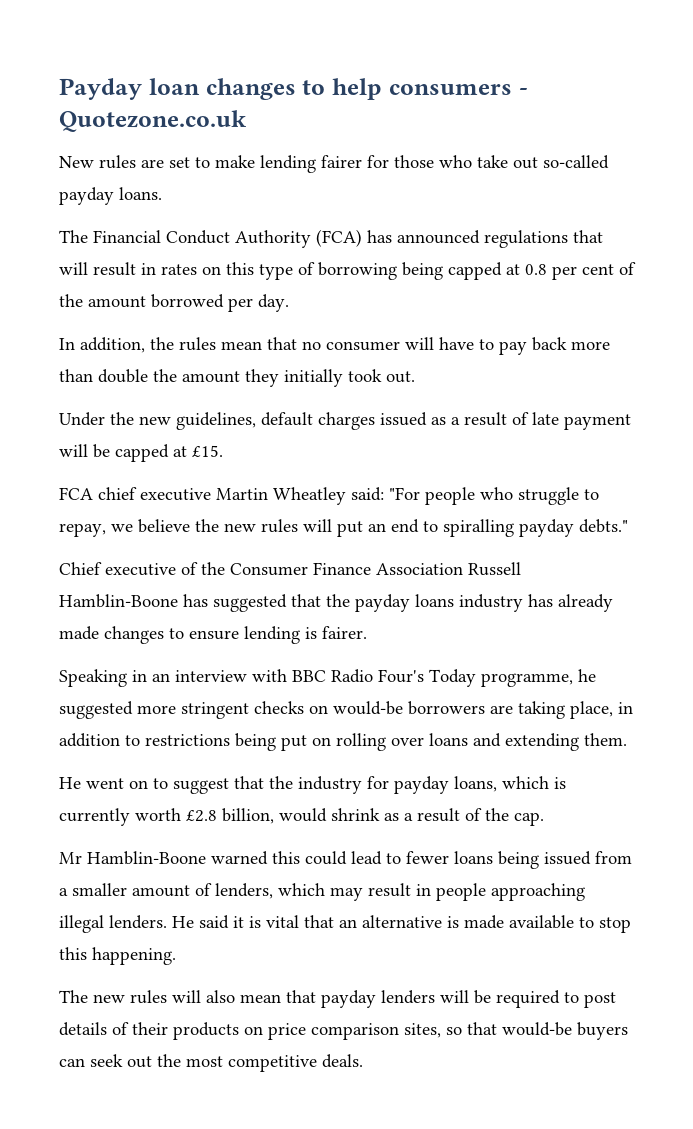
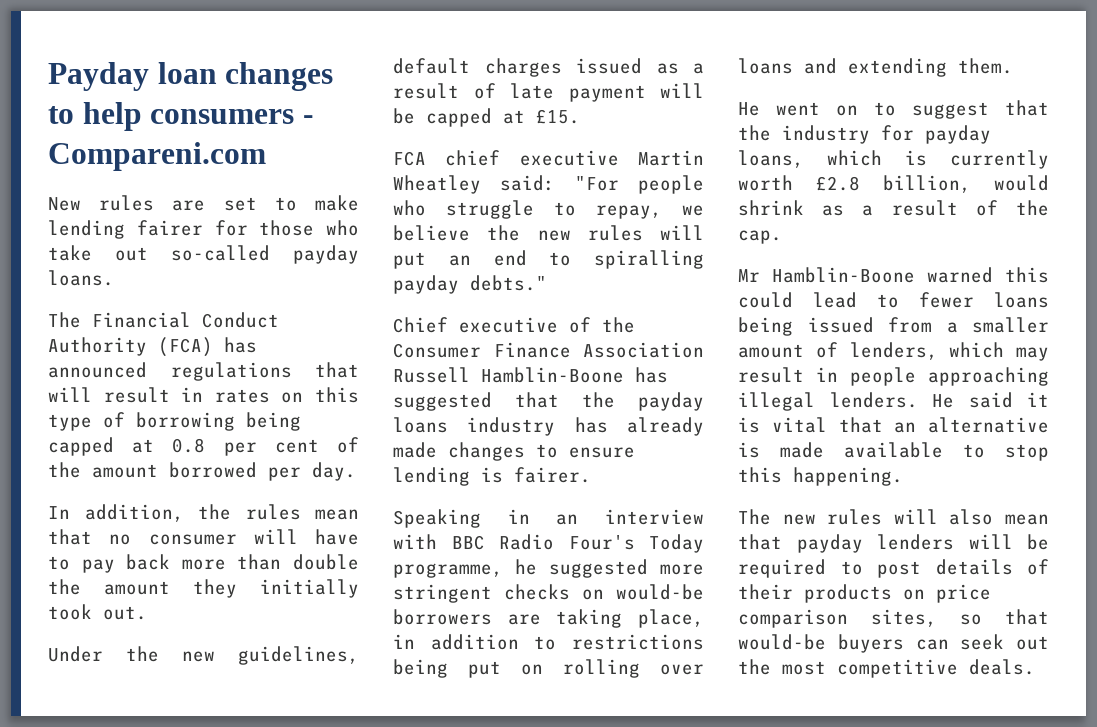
- Payday loan changes to help consumers - Quotezone.co.uk
+ Payday loan changes to help consumers - Compareni.com

